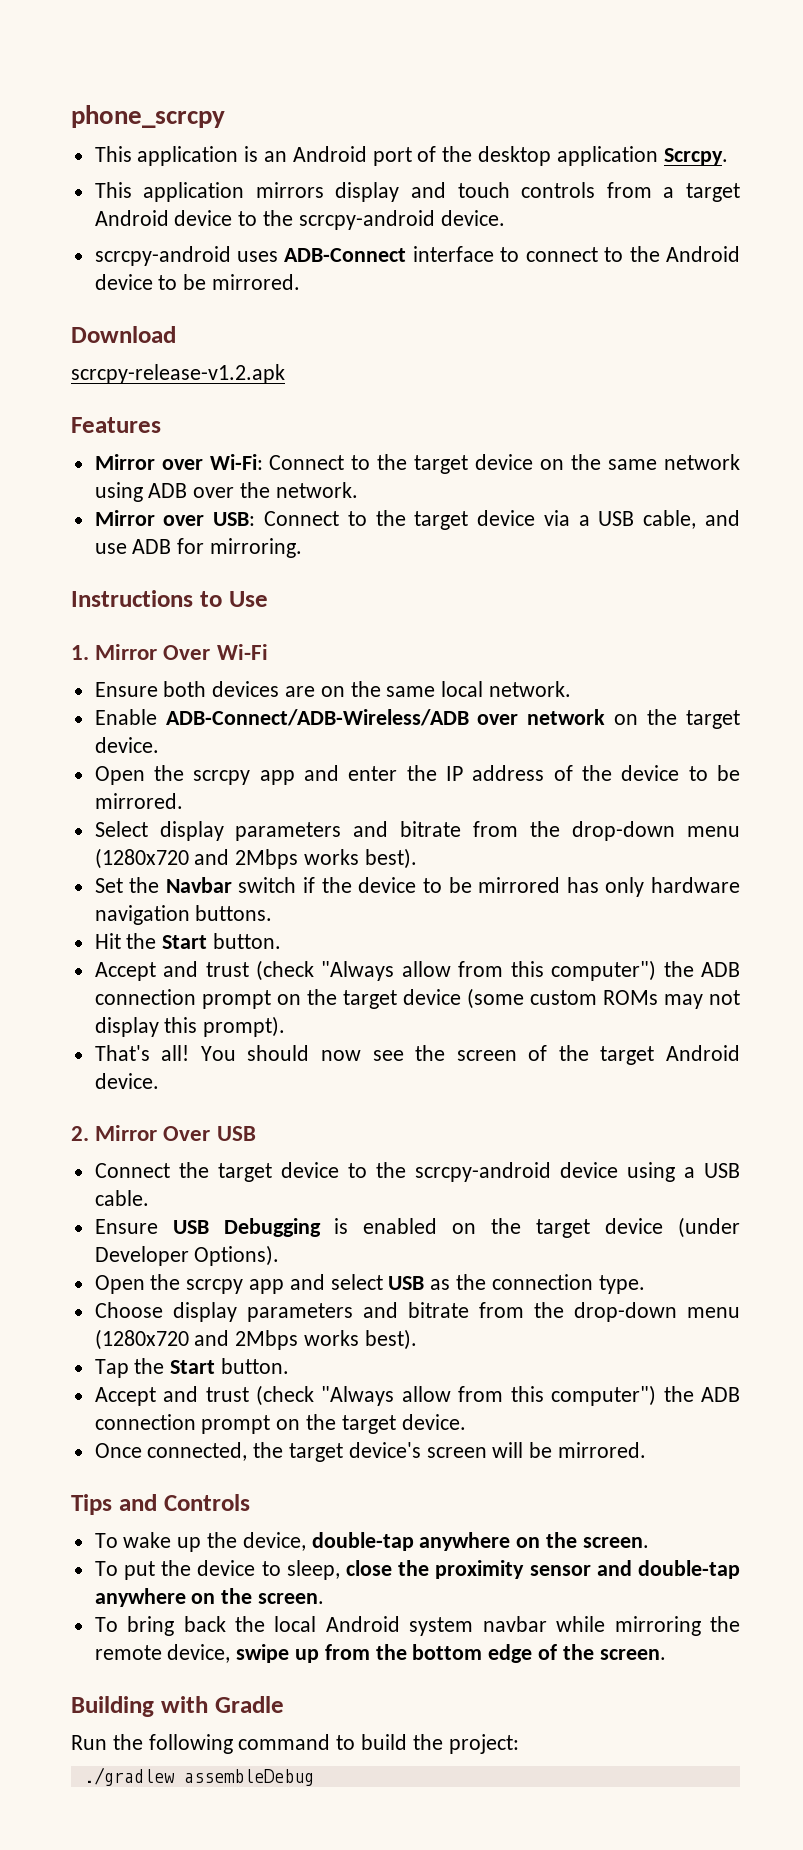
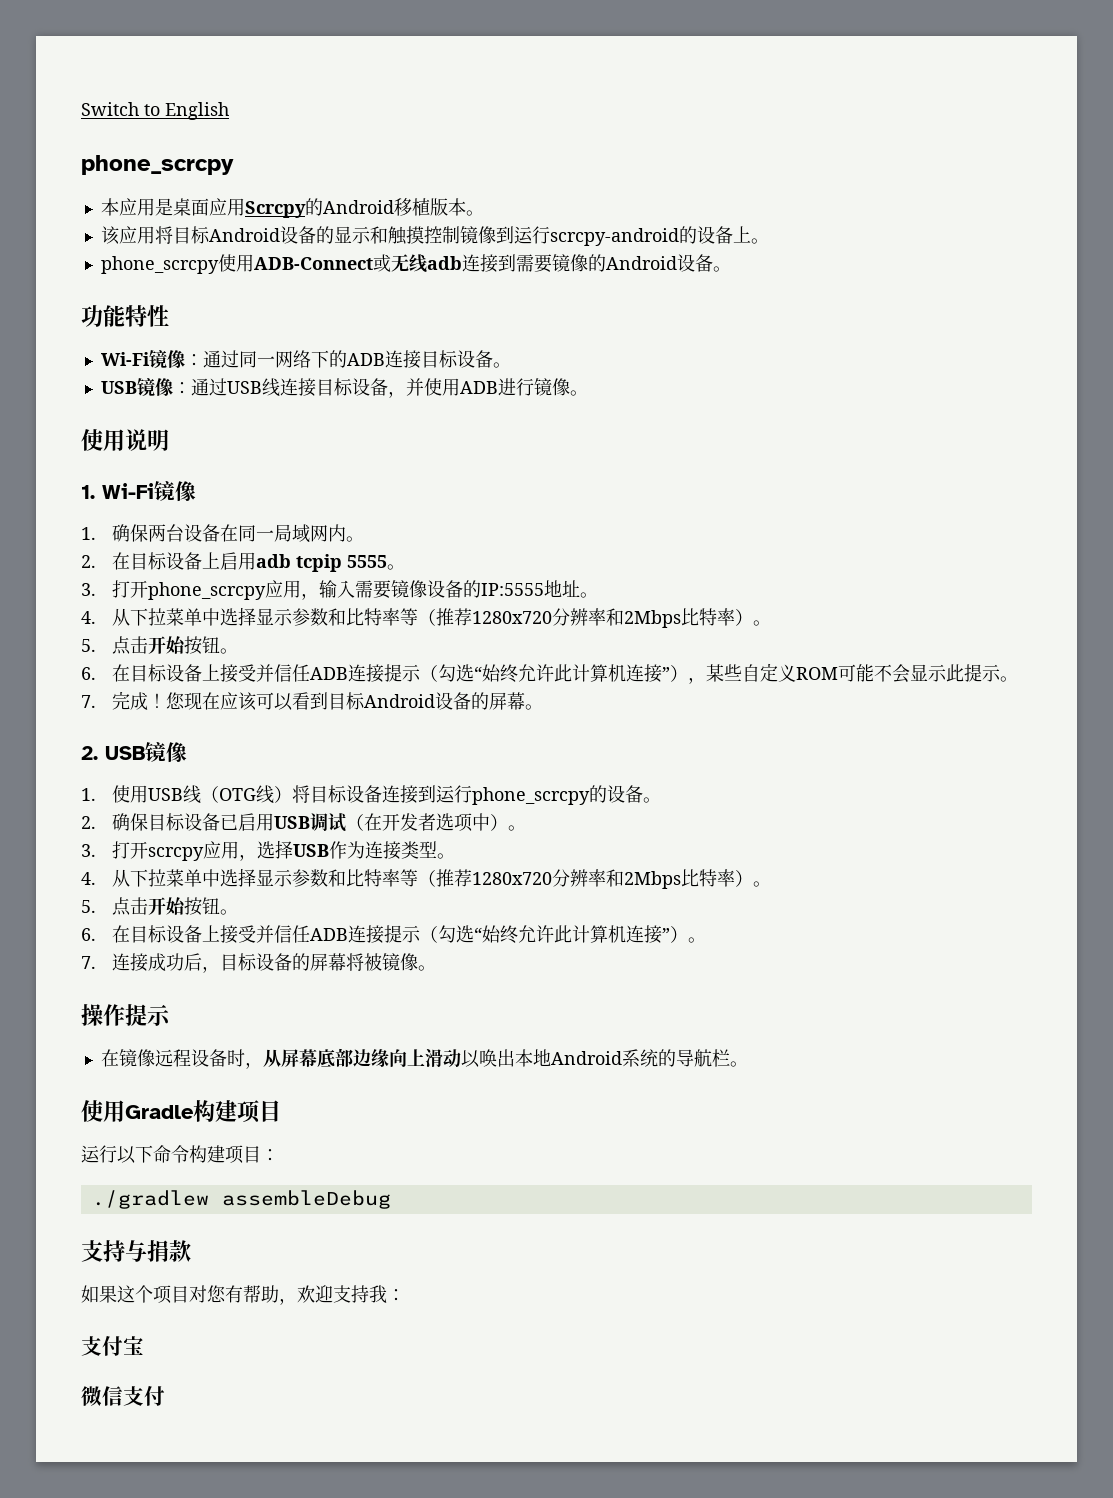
+ Switch to English
  phone_scrcpy
- This application is an Android port of the desktop application Scrcpy.
- This application mirrors display and touch controls from a target Android device to the scrcpy-android device.
- scrcpy-android uses ADB-Connect interface to connect to the Android device to be mirrored.
- Download
- scrcpy-release-v1.2.apk
- Features
- Mirror over Wi-Fi: Connect to the target device on the same network using ADB over the network.
- Mirror over USB: Connect to the target device via a USB cable, and use ADB for mirroring.
- Instructions to Use
- 1. Mirror Over Wi-Fi
- Ensure both devices are on the same local network.
- Enable ADB-Connect/ADB-Wireless/ADB over network on the target device.
- Open the scrcpy app and enter the IP address of the device to be mirrored.
- Select display parameters and bitrate from the drop-down menu (1280x720 and 2Mbps works best).
- Set the Navbar switch if the device to be mirrored has only hardware navigation buttons.
- Hit the Start button.
- Accept and trust (check "Always allow from this computer") the ADB connection prompt on the target device (some custom ROMs may not display this prompt).
- That's all! You should now see the screen of the target Android device.
- 2. Mirror Over USB
- Connect the target device to the scrcpy-android device using a USB cable.
- Ensure USB Debugging is enabled on the target device (under Developer Options).
- Open the scrcpy app and select USB as the connection type.
- Choose display parameters and bitrate from the drop-down menu (1280x720 and 2Mbps works best).
- Tap the Start button.
- Accept and trust (check "Always allow from this computer") the ADB connection prompt on the target device.
- Once connected, the target device's screen will be mirrored.
- Tips and Controls
- To wake up the device, double-tap anywhere on the screen.
- To put the device to sleep, close the proximity sensor and double-tap anywhere on the screen.
- To bring back the local Android system navbar while mirroring the remote device, swipe up from the bottom edge of the screen.
- Building with Gradle
- Run the following command to build the project:
+ 本应用是桌面应用Scrcpy的Android移植版本。
+ 该应用将目标Android设备的显示和触摸控制镜像到运行scrcpy-android的设备上。
+ phone_scrcpy使用ADB-Connect或无线adb连接到需要镜像的Android设备。
+ 功能特性
+ Wi-Fi镜像：通过同一网络下的ADB连接目标设备。
+ USB镜像：通过USB线连接目标设备，并使用ADB进行镜像。
+ 使用说明
+ 1. Wi-Fi镜像
+ 1.确保两台设备在同一局域网内。
+ 2.在目标设备上启用adb tcpip 5555。
+ 3.打开phone_scrcpy应用，输入需要镜像设备的IP:5555地址。
+ 4.从下拉菜单中选择显示参数和比特率等（推荐1280x720分辨率和2Mbps比特率）。
+ 5.点击开始按钮。
+ 6.在目标设备上接受并信任ADB连接提示（勾选“始终允许此计算机连接”），某些自定义ROM可能不会显示此提示。
+ 7.完成！您现在应该可以看到目标Android设备的屏幕。
+ 2. USB镜像
+ 1.使用USB线（OTG线）将目标设备连接到运行phone_scrcpy的设备。
+ 2.确保目标设备已启用USB调试（在开发者选项中）。
+ 3.打开scrcpy应用，选择USB作为连接类型。
+ 4.从下拉菜单中选择显示参数和比特率等（推荐1280x720分辨率和2Mbps比特率）。
+ 5.点击开始按钮。
+ 6.在目标设备上接受并信任ADB连接提示（勾选“始终允许此计算机连接”）。
+ 7.连接成功后，目标设备的屏幕将被镜像。
+ 操作提示
+ 在镜像远程设备时，从屏幕底部边缘向上滑动以唤出本地Android系统的导航栏。
+ 使用Gradle构建项目
+ 运行以下命令构建项目：
  ./gradlew assembleDebug
+ 支持与捐款
+ 如果这个项目对您有帮助，欢迎支持我：
+ 支付宝
+ 微信支付

